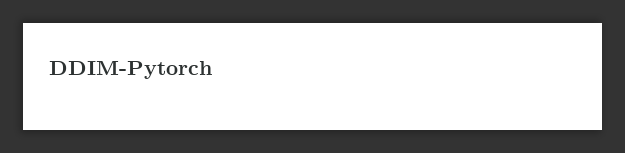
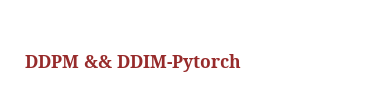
- DDIM-Pytorch
+ DDPM && DDIM-Pytorch

